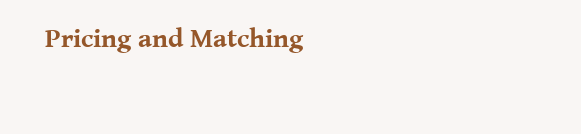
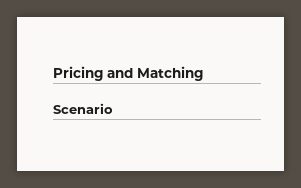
+ Scenario

